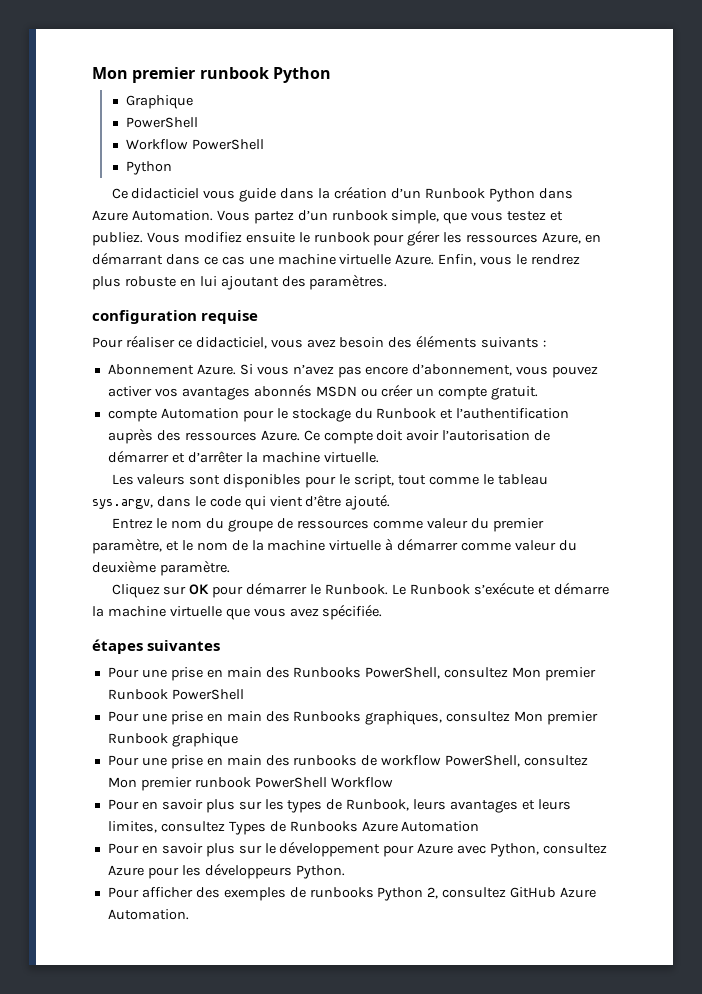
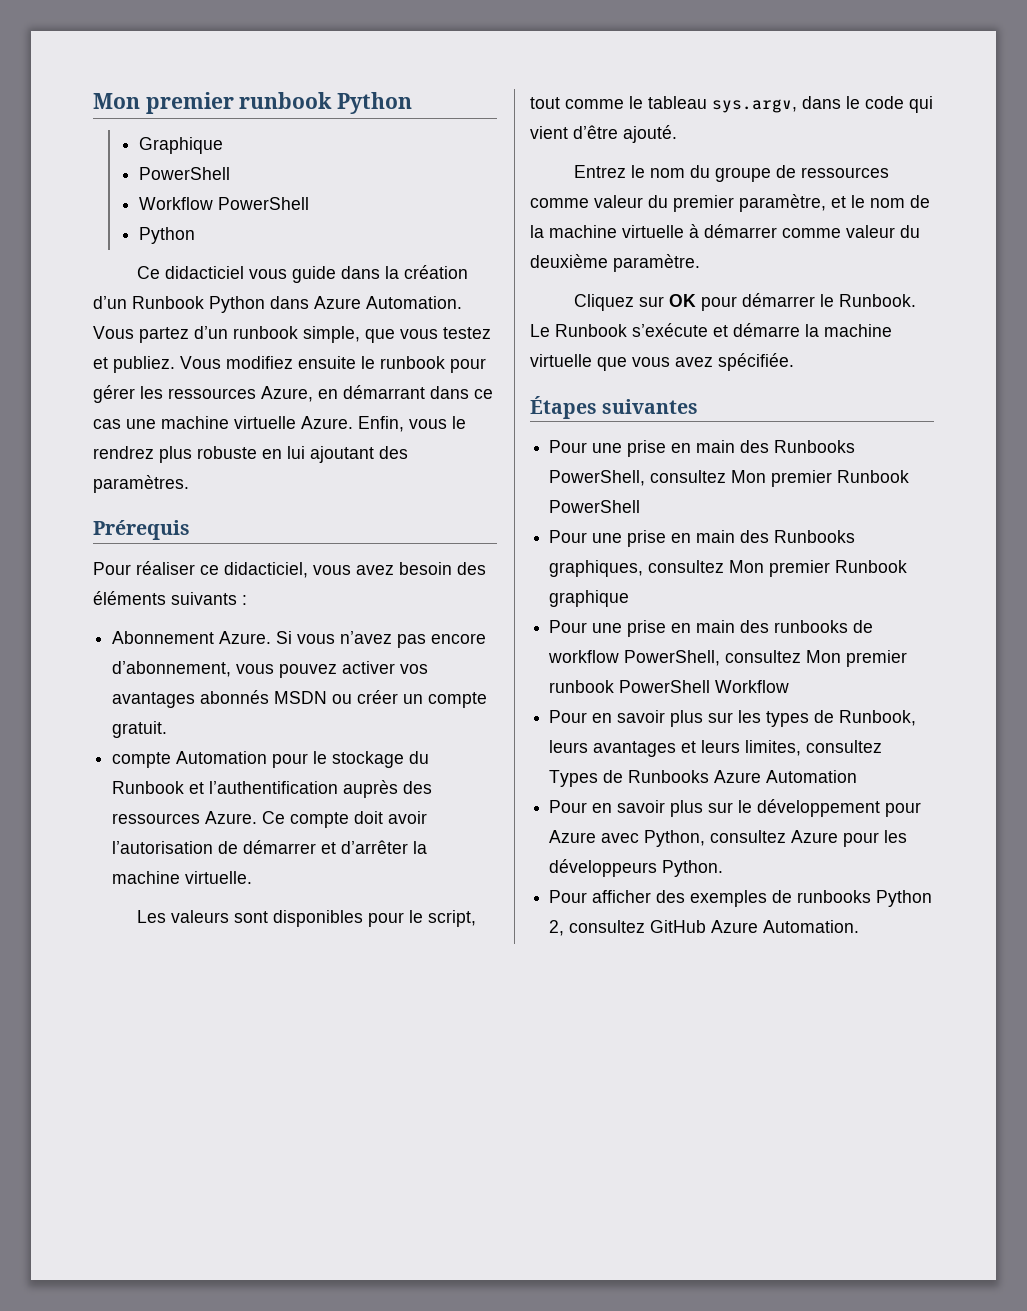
- configuration requise
+ Prérequis
- étapes suivantes
+ Étapes suivantes

